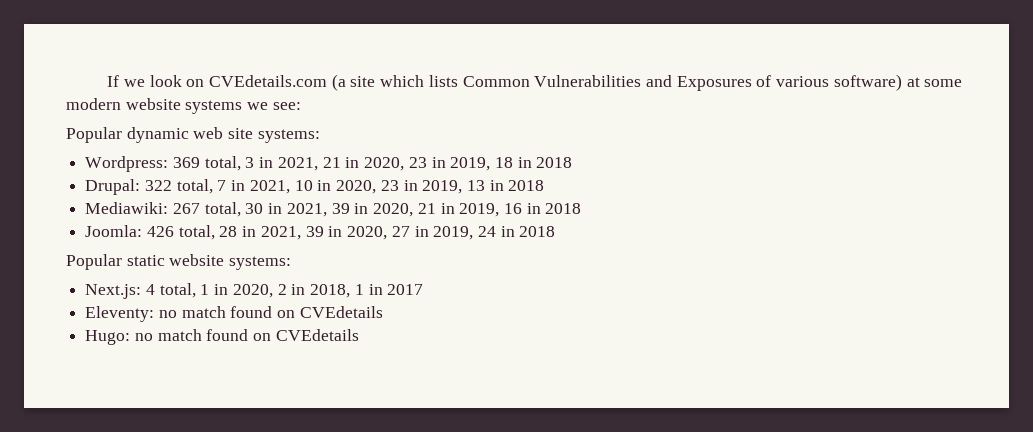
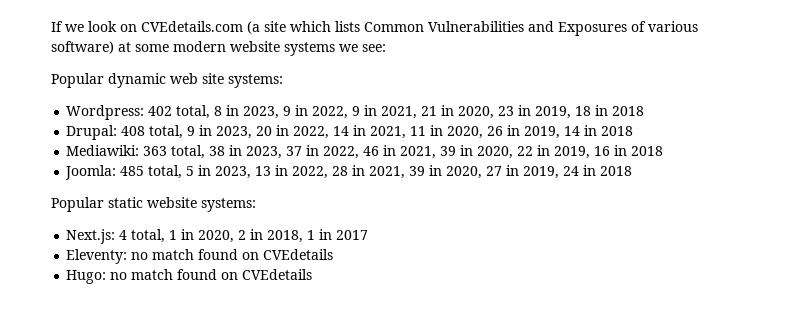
- Wordpress: 369 total, 3 in 2021, 21 in 2020, 23 in 2019, 18 in 2018
+ Wordpress: 402 total, 8 in 2023, 9 in 2022, 9 in 2021, 21 in 2020, 23 in 2019, 18 in 2018
- Drupal: 322 total, 7 in 2021, 10 in 2020, 23 in 2019, 13 in 2018
+ Drupal: 408 total, 9 in 2023, 20 in 2022, 14 in 2021, 11 in 2020, 26 in 2019, 14 in 2018
- Mediawiki: 267 total, 30 in 2021, 39 in 2020, 21 in 2019, 16 in 2018
+ Mediawiki: 363 total, 38 in 2023, 37 in 2022, 46 in 2021, 39 in 2020, 22 in 2019, 16 in 2018
- Joomla: 426 total, 28 in 2021, 39 in 2020, 27 in 2019, 24 in 2018
+ Joomla: 485 total, 5 in 2023, 13 in 2022, 28 in 2021, 39 in 2020, 27 in 2019, 24 in 2018

